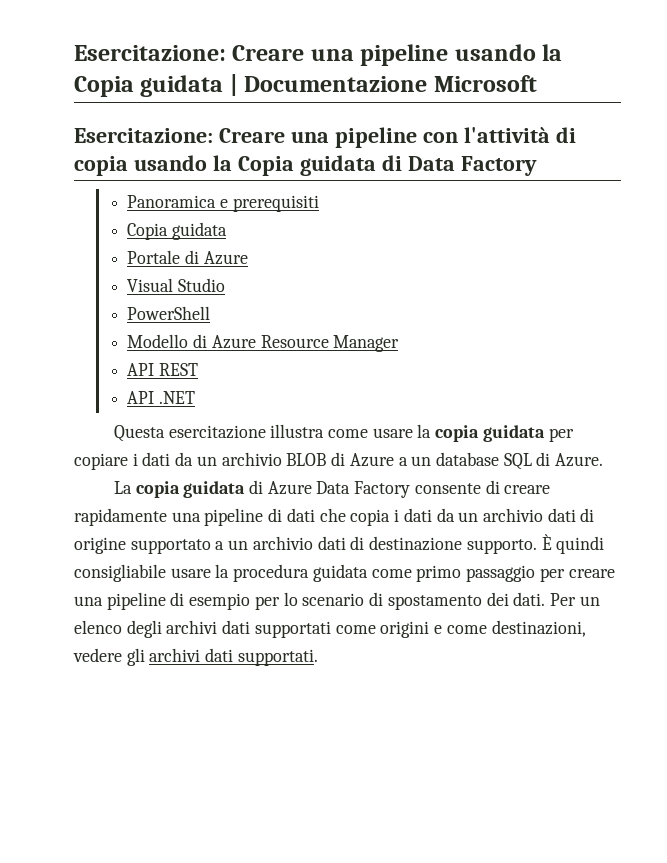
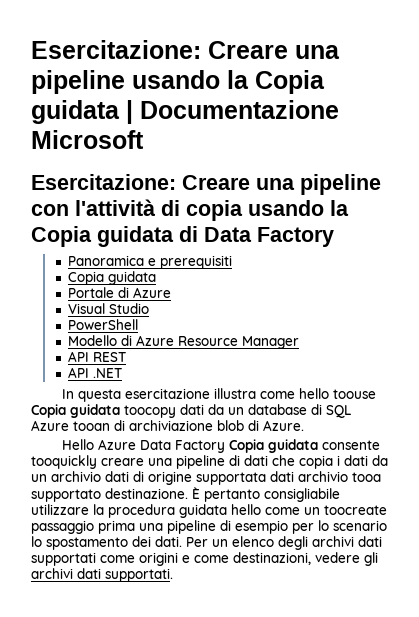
- Questa esercitazione illustra come usare la copia guidata per copiare i dati da un archivio BLOB di Azure a un database SQL di Azure.
- La copia guidata di Azure Data Factory consente di creare rapidamente una pipeline di dati che copia i dati da un archivio dati di origine supportato a un archivio dati di destinazione supporto. È quindi consigliabile usare la procedura guidata come primo passaggio per creare una pipeline di esempio per lo scenario di spostamento dei dati.
+ In questa esercitazione illustra come hello toouse Copia guidata toocopy dati da un database di SQL Azure tooan di archiviazione blob di Azure.
+ Hello Azure Data Factory Copia guidata consente tooquickly creare una pipeline di dati che copia i dati da un archivio dati di origine supportata dati archivio tooa supportato destinazione. È pertanto consigliabile utilizzare la procedura guidata hello come un toocreate passaggio prima una pipeline di esempio per lo scenario lo spostamento dei dati.

